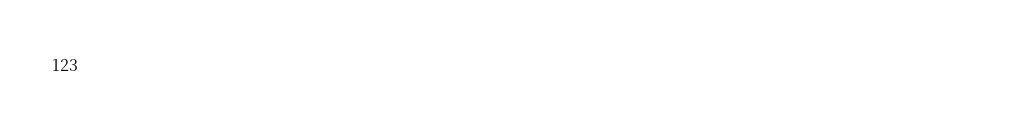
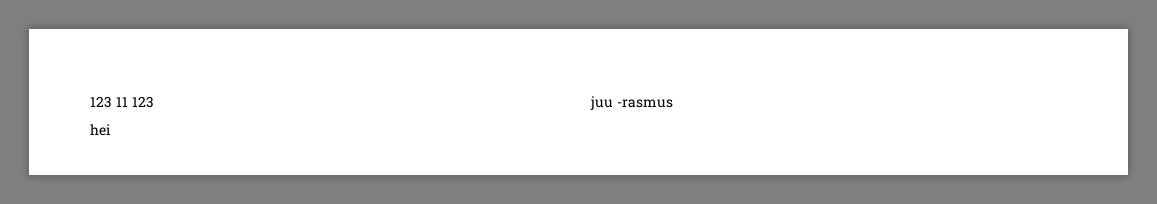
- 123
+ 123 11 123
+ hei
+ juu -rasmus

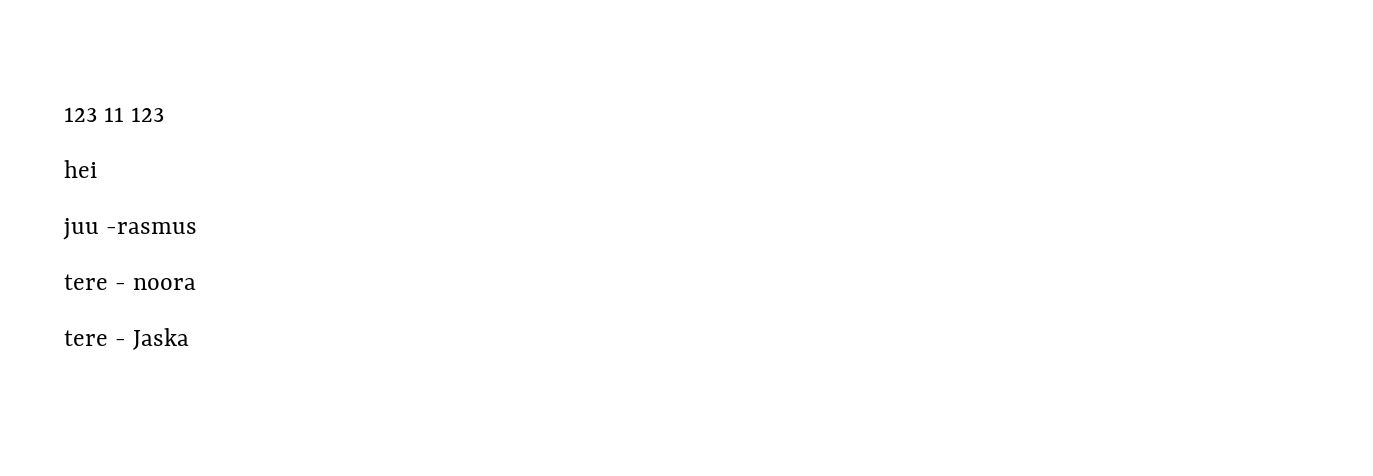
+ tere - noora
+ tere - Jaska

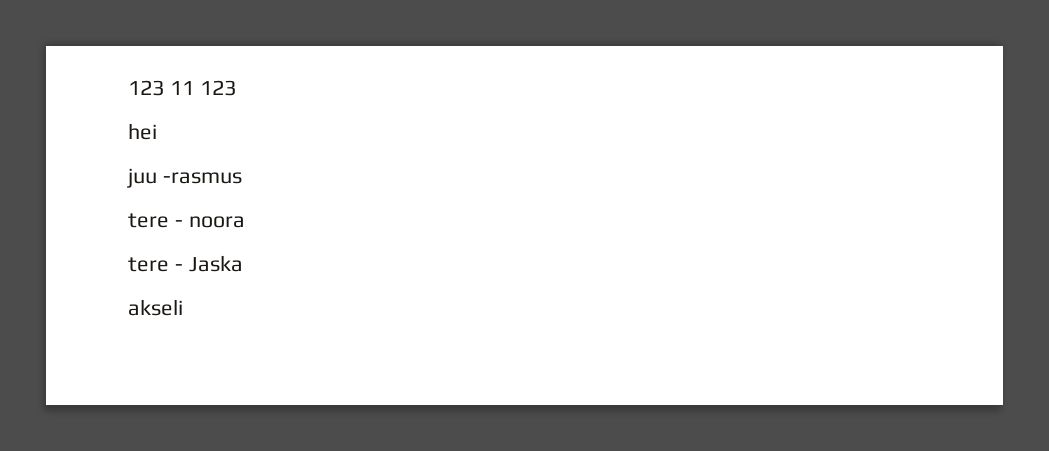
+ akseli

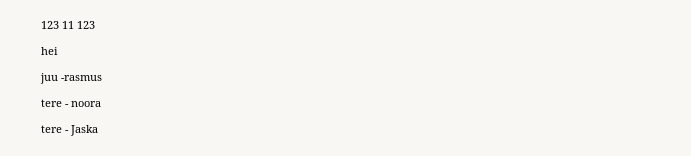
- akseli

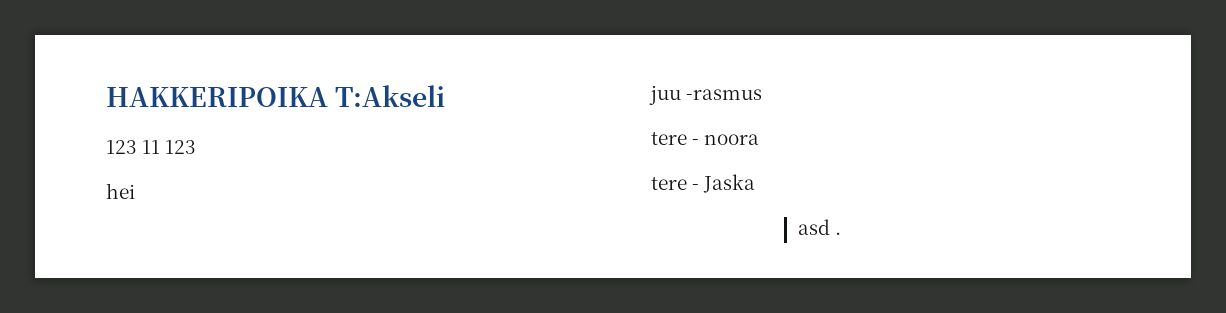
+ HAKKERIPOIKA T:Akseli
+ asd .

